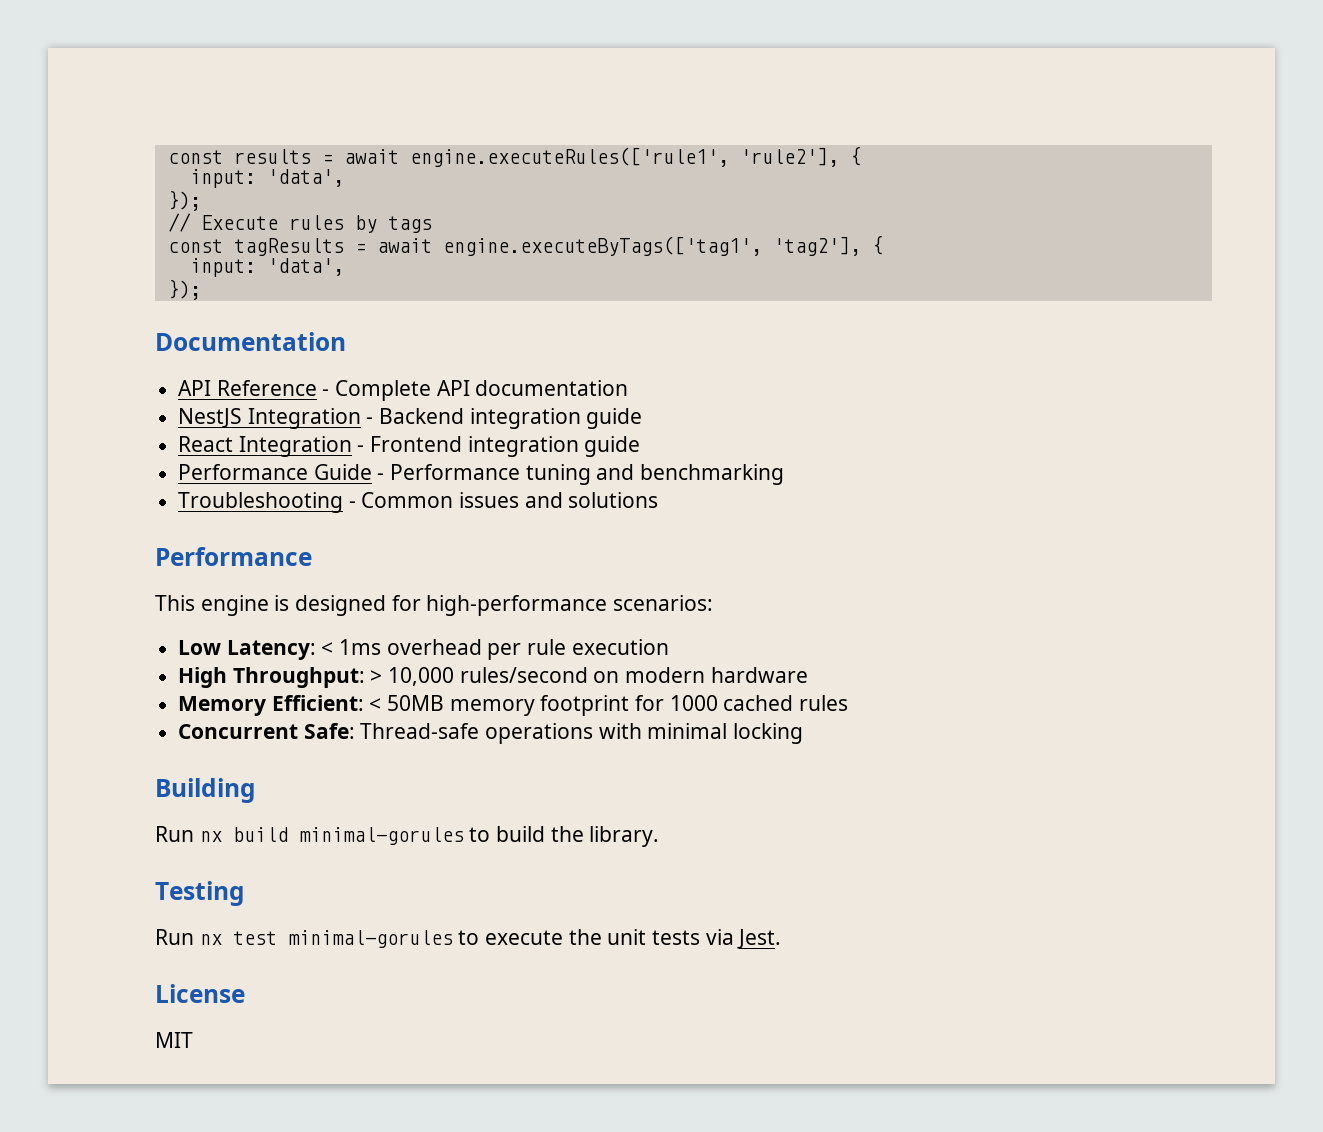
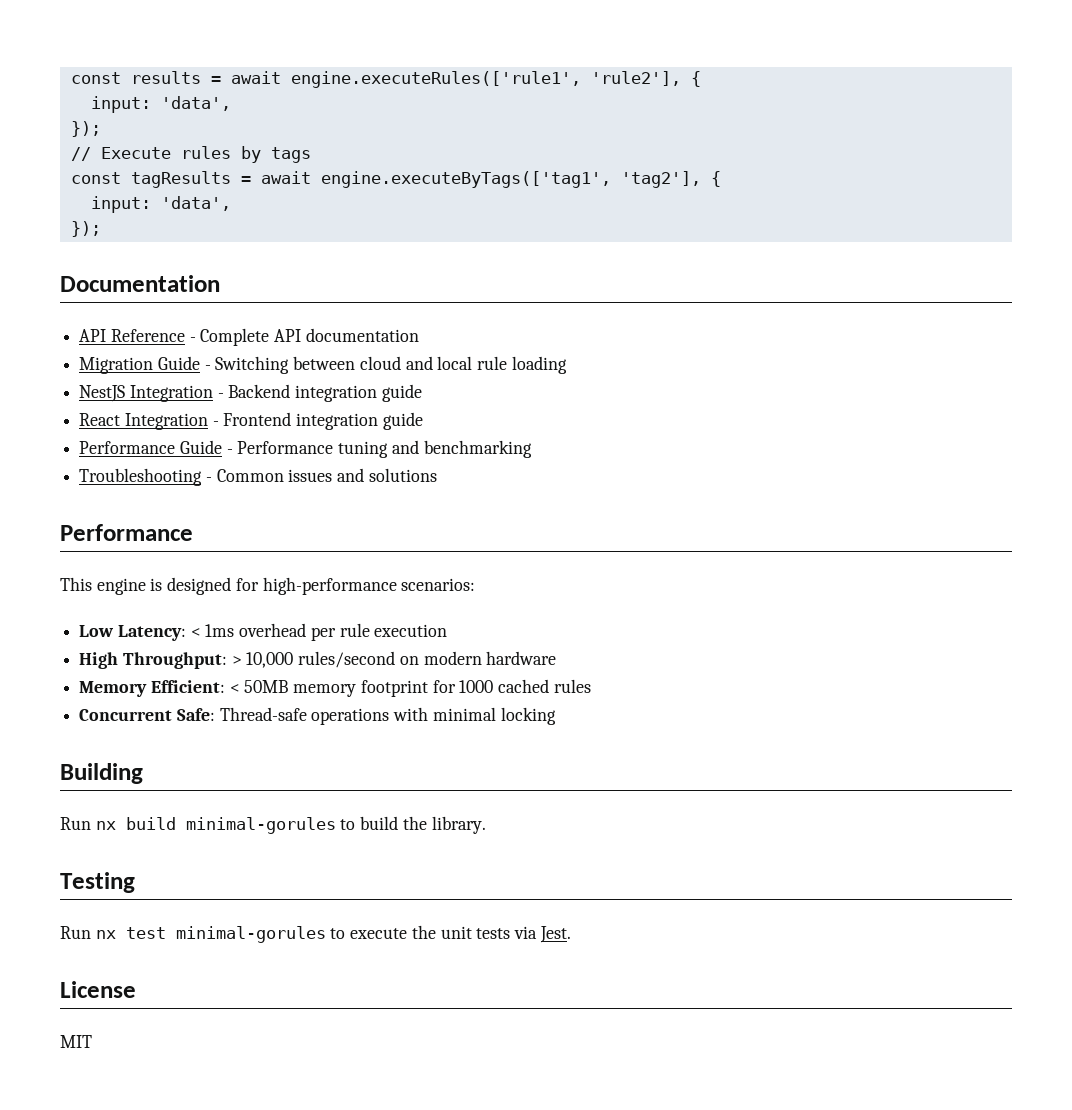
+ Migration Guide - Switching between cloud and local rule loading

